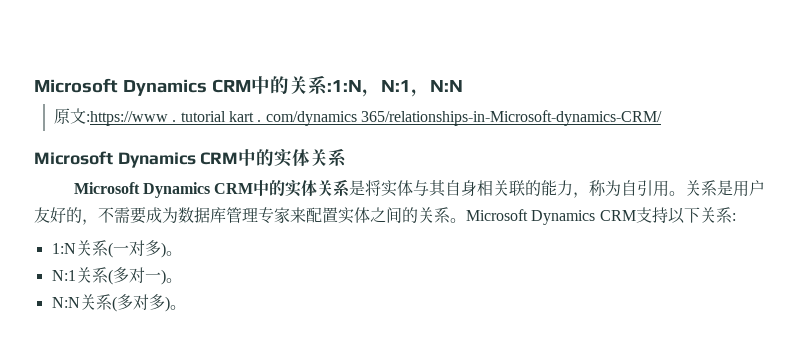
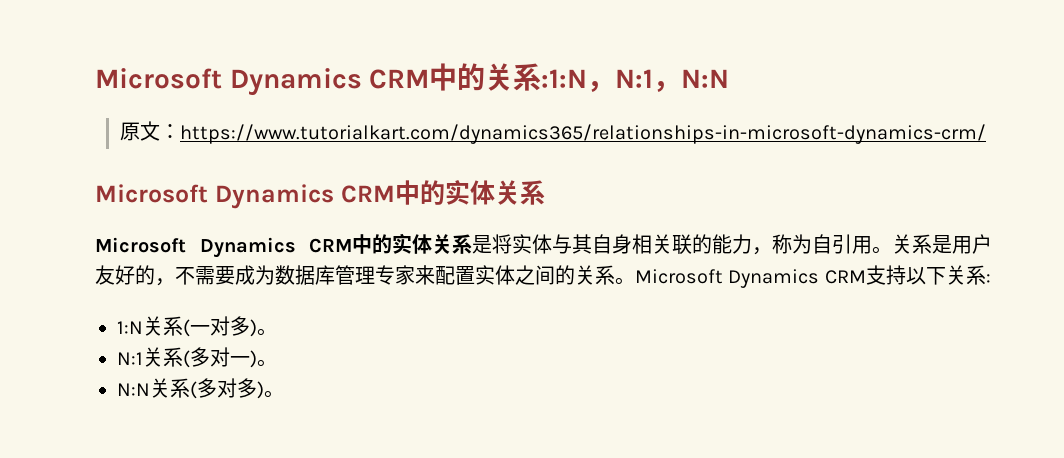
- 原文:https://www . tutorial kart . com/dynamics 365/relationships-in-Microsoft-dynamics-CRM/
+ 原文：https://www.tutorialkart.com/dynamics365/relationships-in-microsoft-dynamics-crm/

